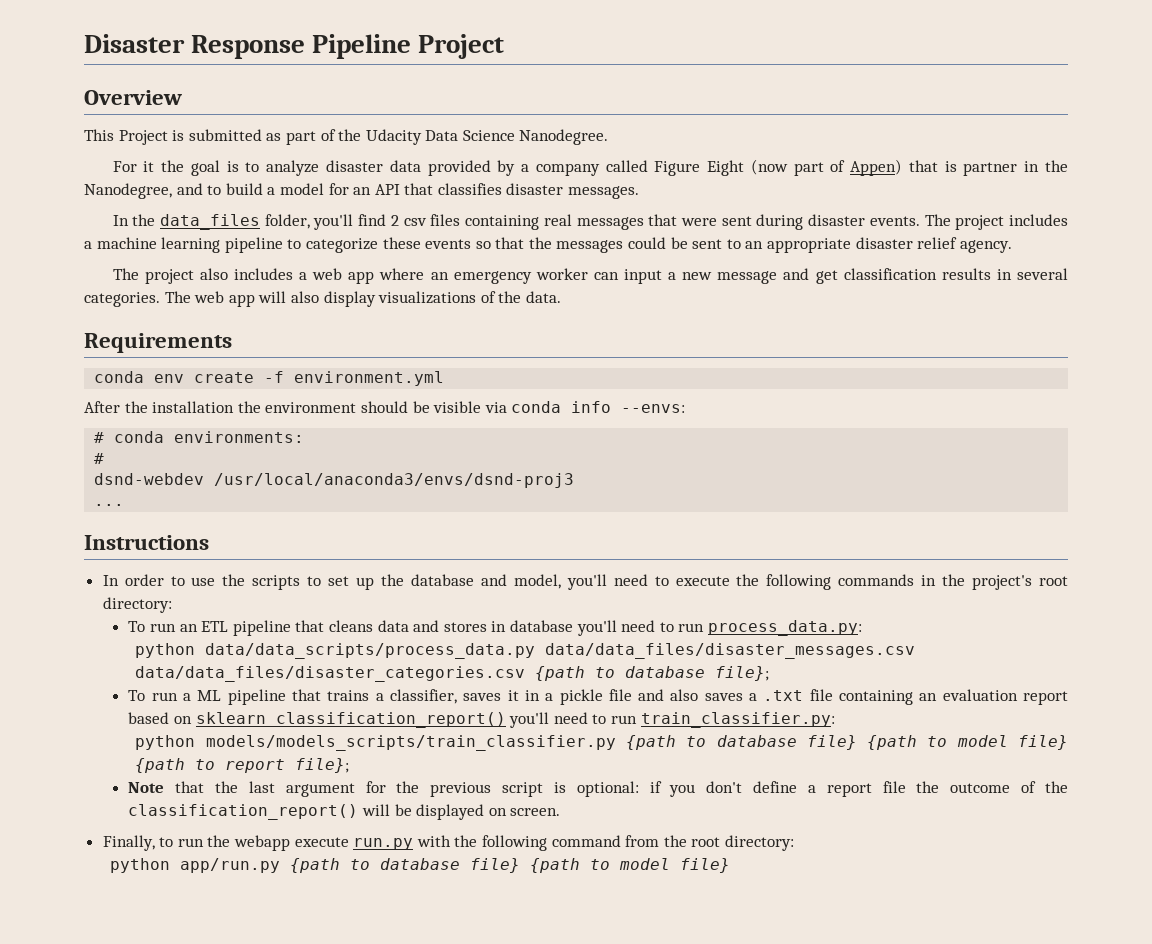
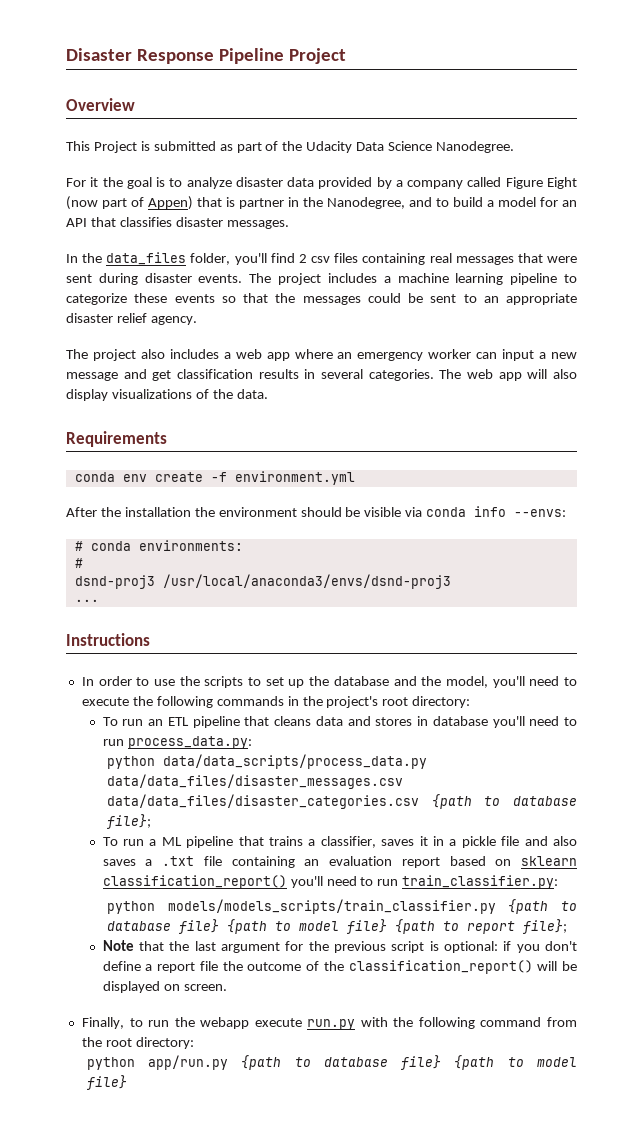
- dsnd-webdev /usr/local/anaconda3/envs/dsnd-proj3
+ dsnd-proj3 /usr/local/anaconda3/envs/dsnd-proj3
- In order to use the scripts to set up the database and model, you'll need to execute the following commands in the project's root directory:
+ In order to use the scripts to set up the database and the model, you'll need to execute the following commands in the project's root directory:

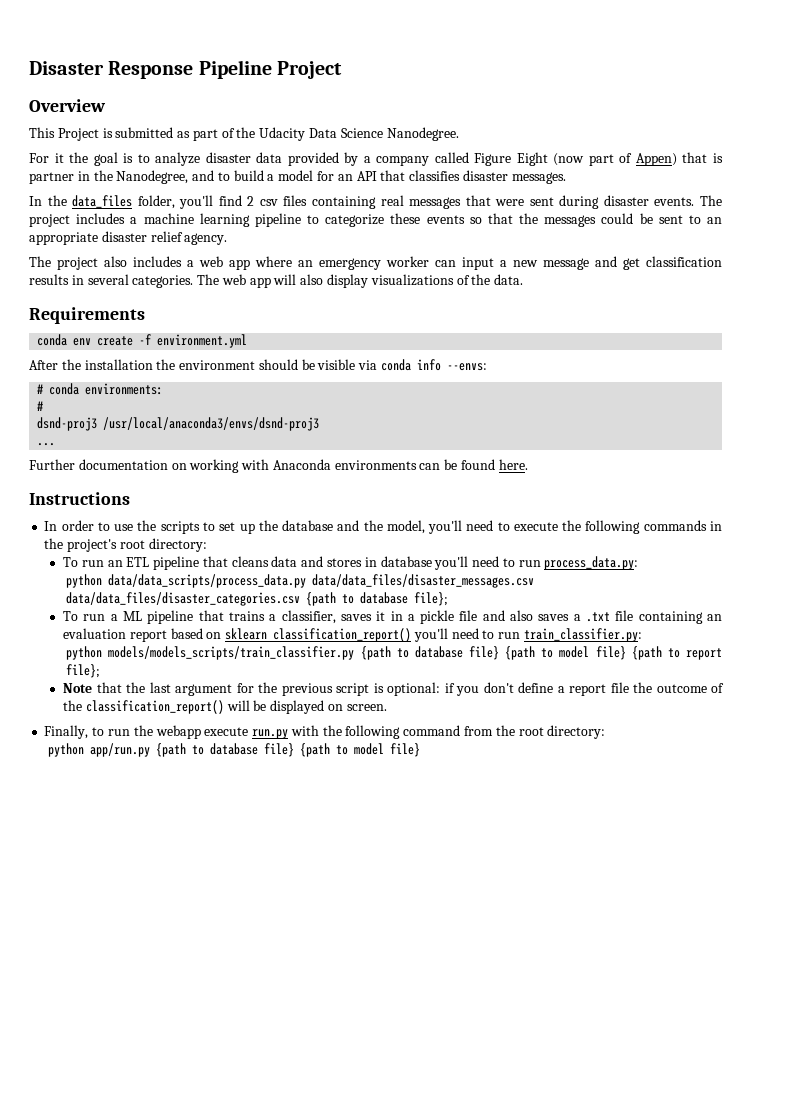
+ Further documentation on working with Anaconda environments can be found here.

